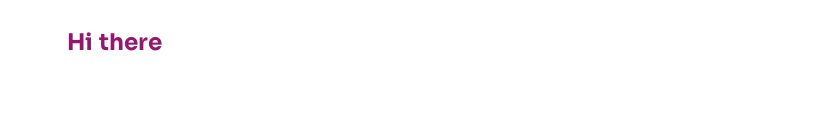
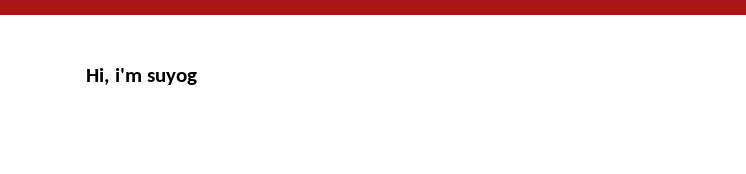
- Hi there
+ Hi, i'm suyog

